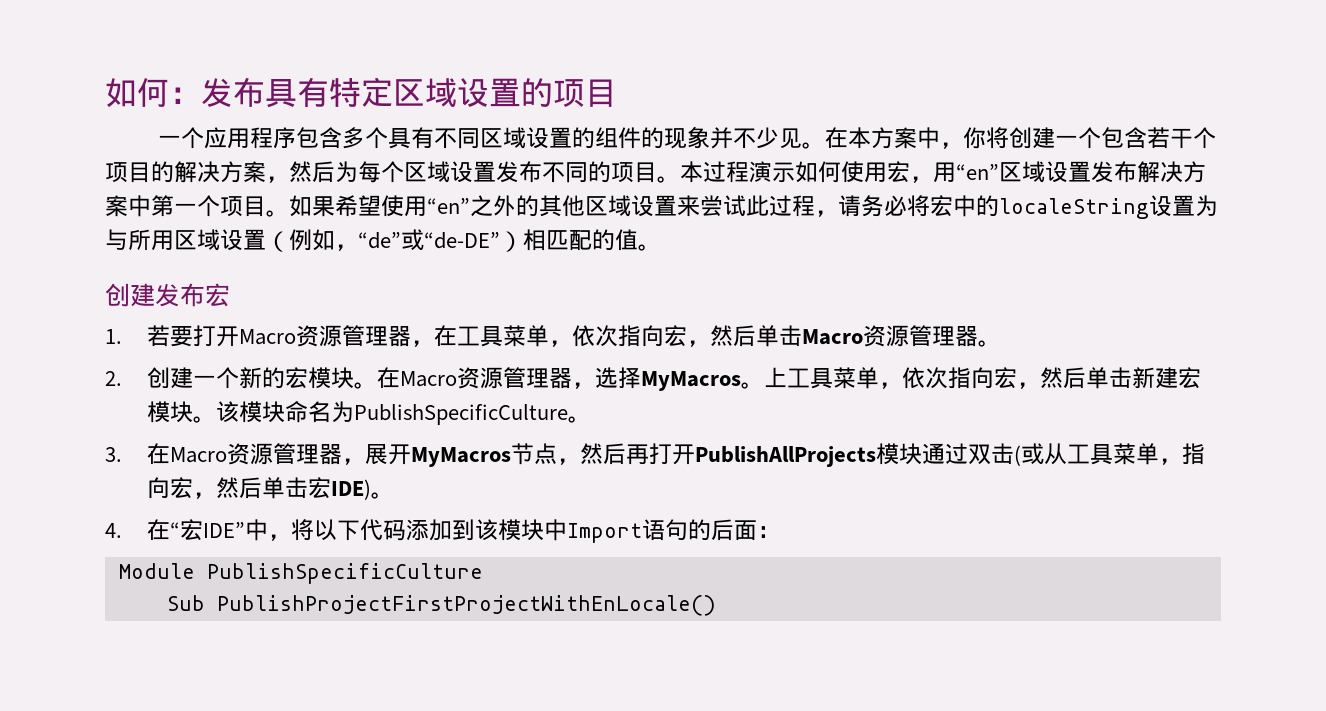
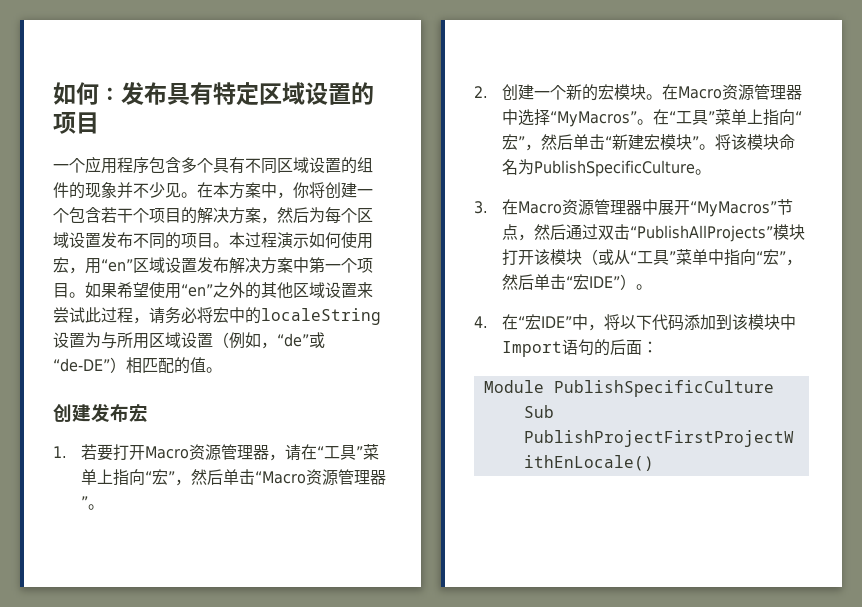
- 1.若要打开Macro资源管理器，在工具菜单，依次指向宏，然后单击Macro资源管理器。
+ 1.若要打开Macro资源管理器，请在“工具”菜单上指向“宏”，然后单击“Macro资源管理器”。
- 在Macro资源管理器，选择MyMacros。上工具菜单，依次指向宏，然后单击新建宏模块。该模块命名为PublishSpecificCulture。
+ 在Macro资源管理器中选择“MyMacros”。在“工具”菜单上指向“宏”，然后单击“新建宏模块”。将该模块命名为PublishSpecificCulture。
- 3.在Macro资源管理器，展开MyMacros节点，然后再打开PublishAllProjects模块通过双击(或从工具菜单，指向宏，然后单击宏IDE)。
+ 3.在Macro资源管理器中展开“MyMacros”节点，然后通过双击“PublishAllProjects”模块打开该模块（或从“工具”菜单中指向“宏”，然后单击“宏IDE”）。

